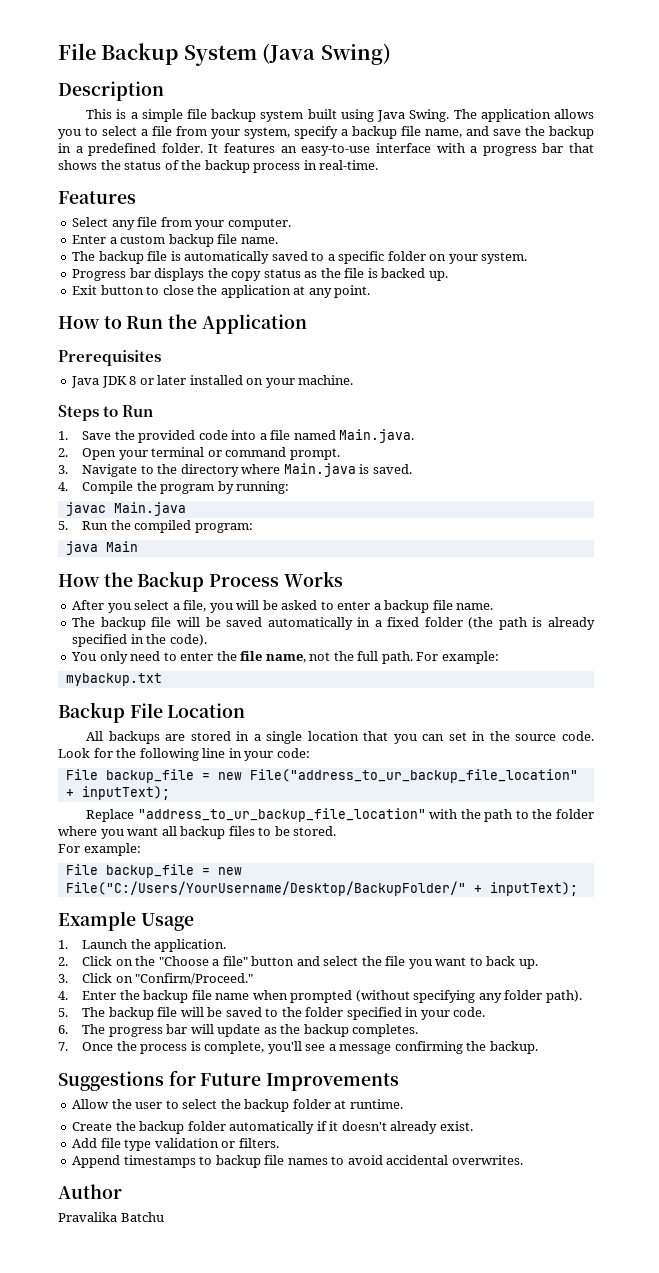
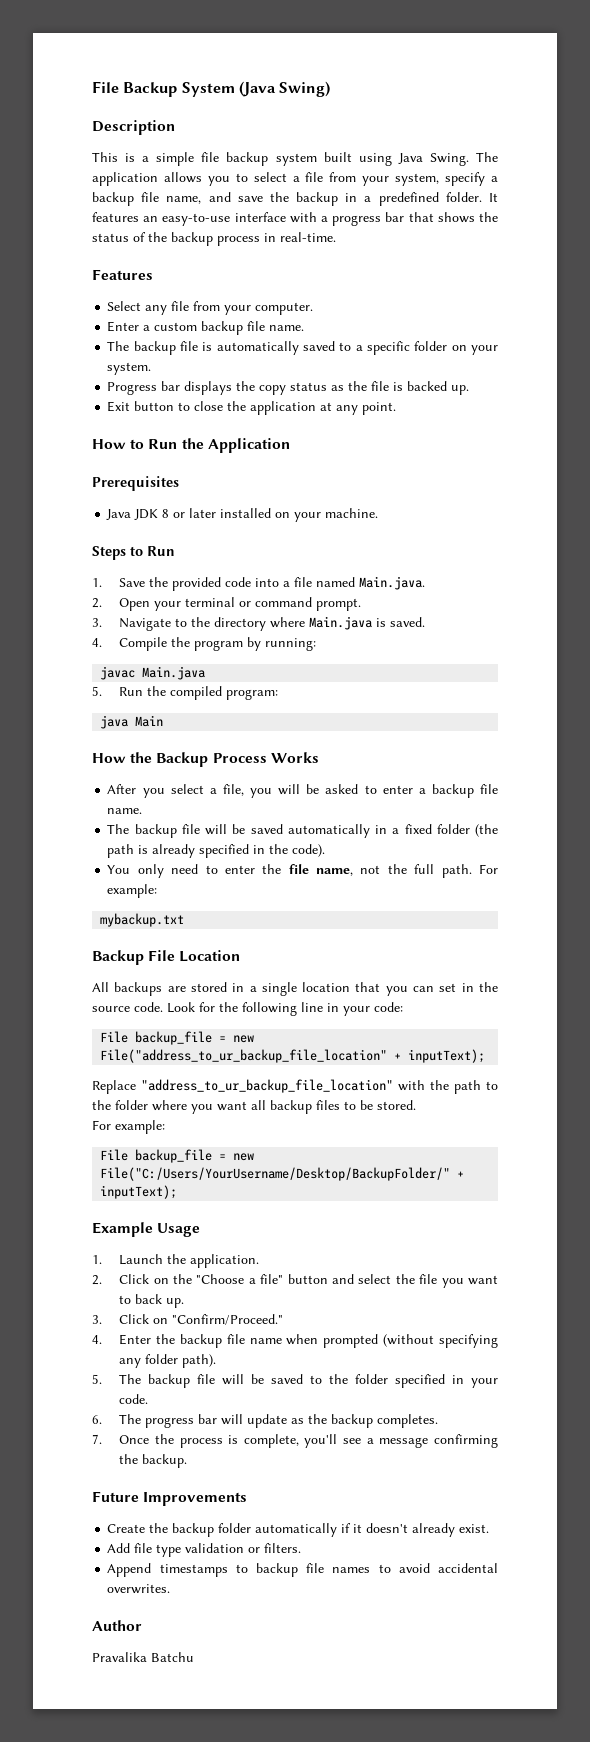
- Suggestions for Future Improvements
+ Future Improvements
- Allow the user to select the backup folder at runtime.

